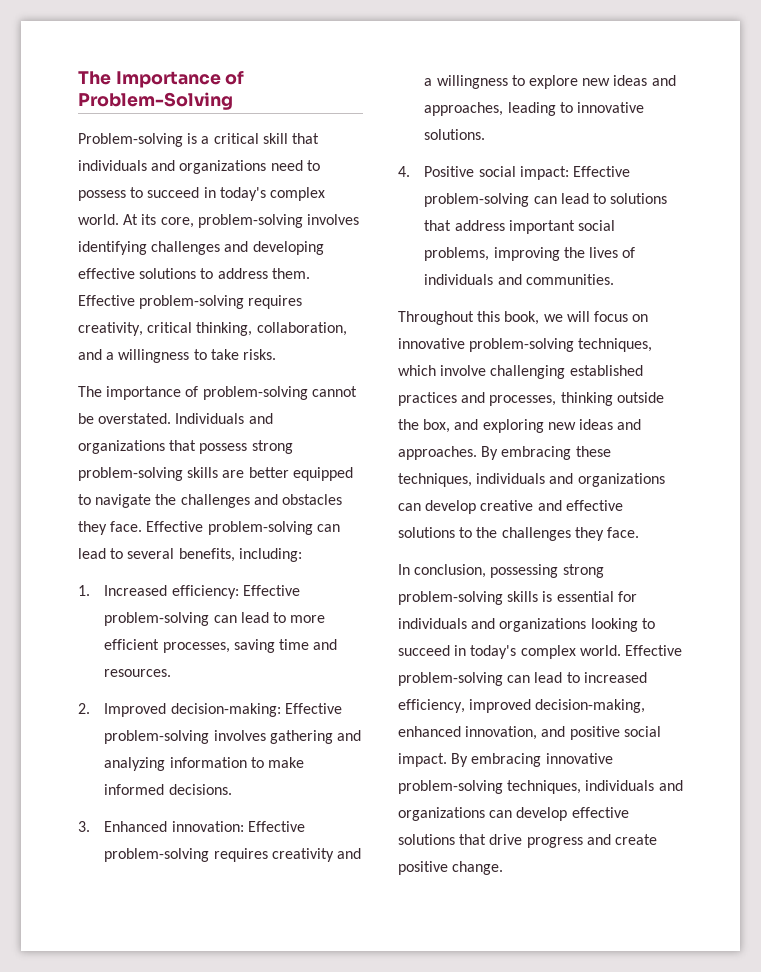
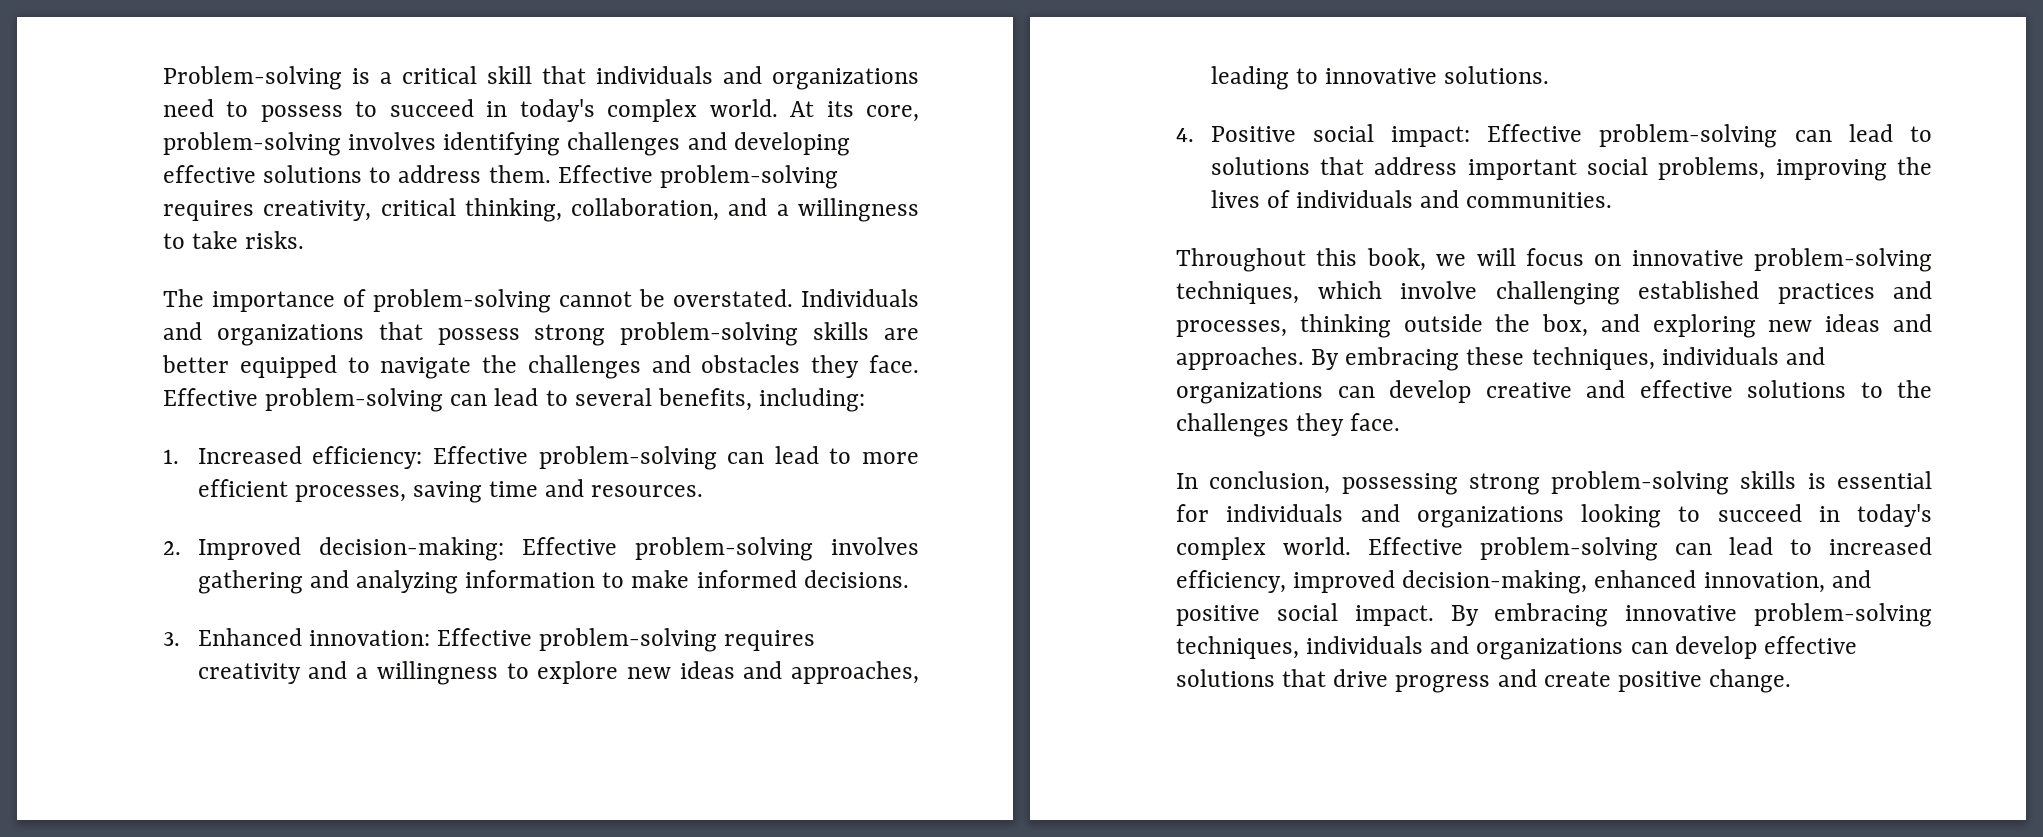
- The Importance of Problem-Solving

